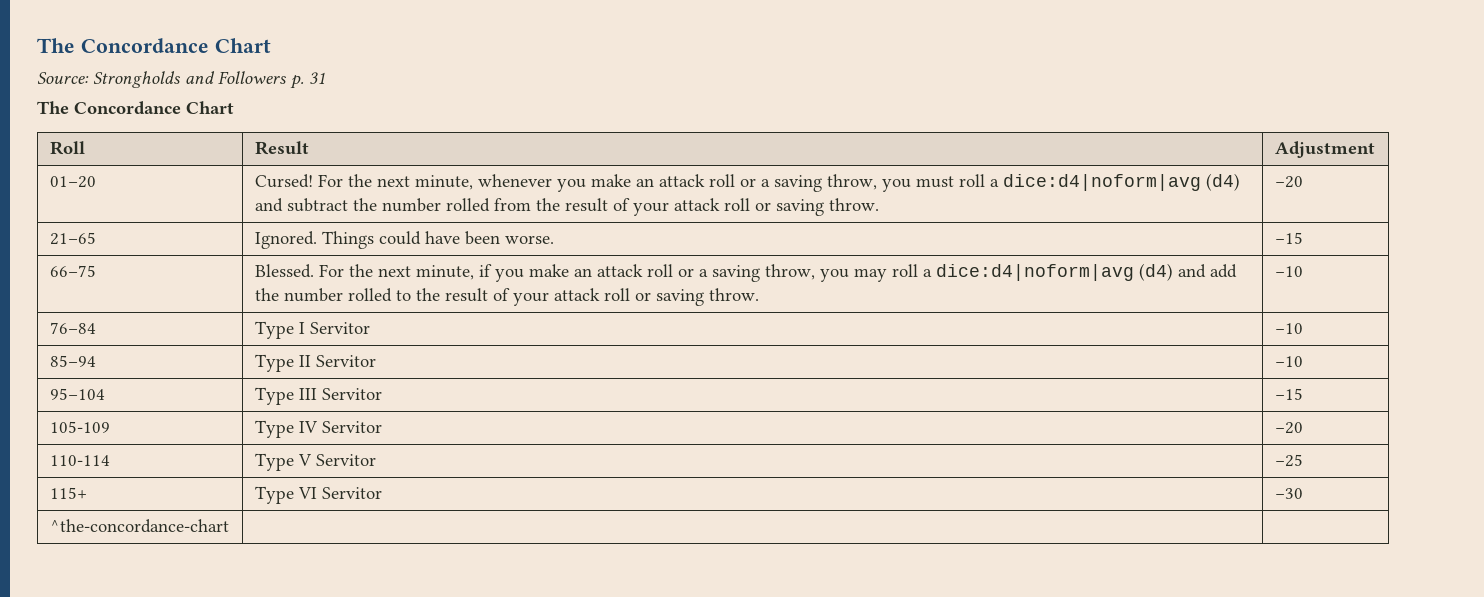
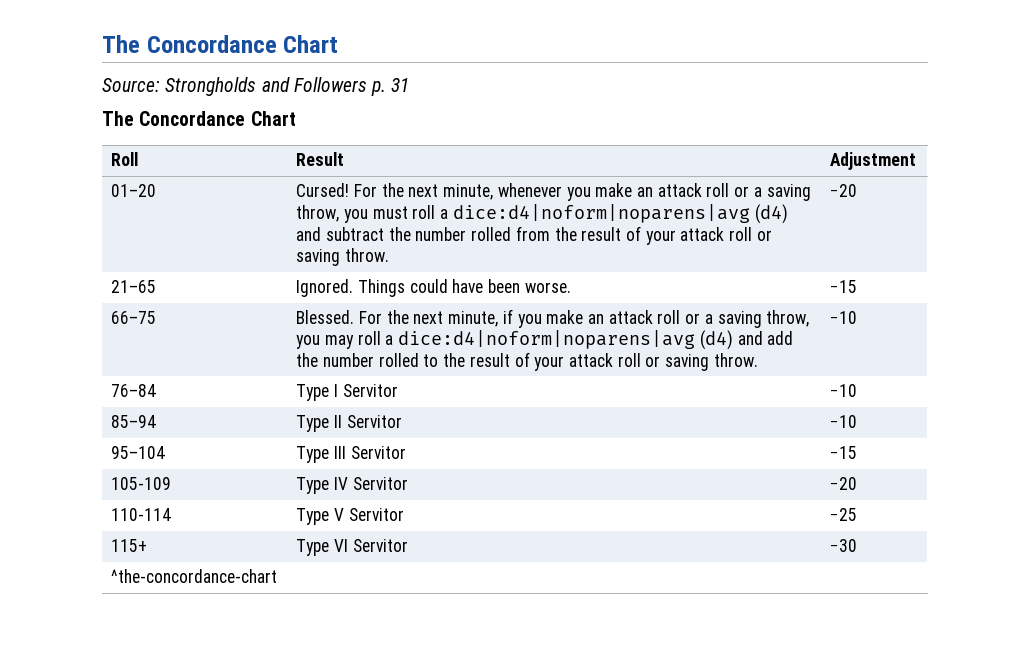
- 01–20 | Cursed! For the next minute, whenever you make an attack roll or a saving throw, you must roll a dice:d4|noform|avg (d4) and subtract the number rolled from the result of your attack roll or saving throw. | −20
+ 01–20 | Cursed! For the next minute, whenever you make an attack roll or a saving throw, you must roll a dice:d4|noform|noparens|avg (d4) and subtract the number rolled from the result of your attack roll or saving throw. | −20
- 66–75 | Blessed. For the next minute, if you make an attack roll or a saving throw, you may roll a dice:d4|noform|avg (d4) and add the number rolled to the result of your attack roll or saving throw. | −10
+ 66–75 | Blessed. For the next minute, if you make an attack roll or a saving throw, you may roll a dice:d4|noform|noparens|avg (d4) and add the number rolled to the result of your attack roll or saving throw. | −10

